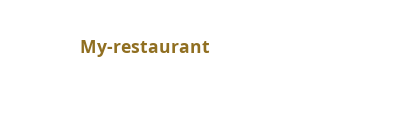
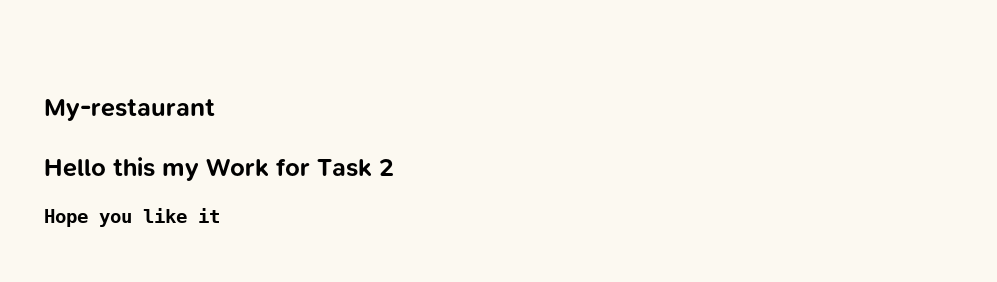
+ Hello this my Work for Task 2
+ Hope you like it

